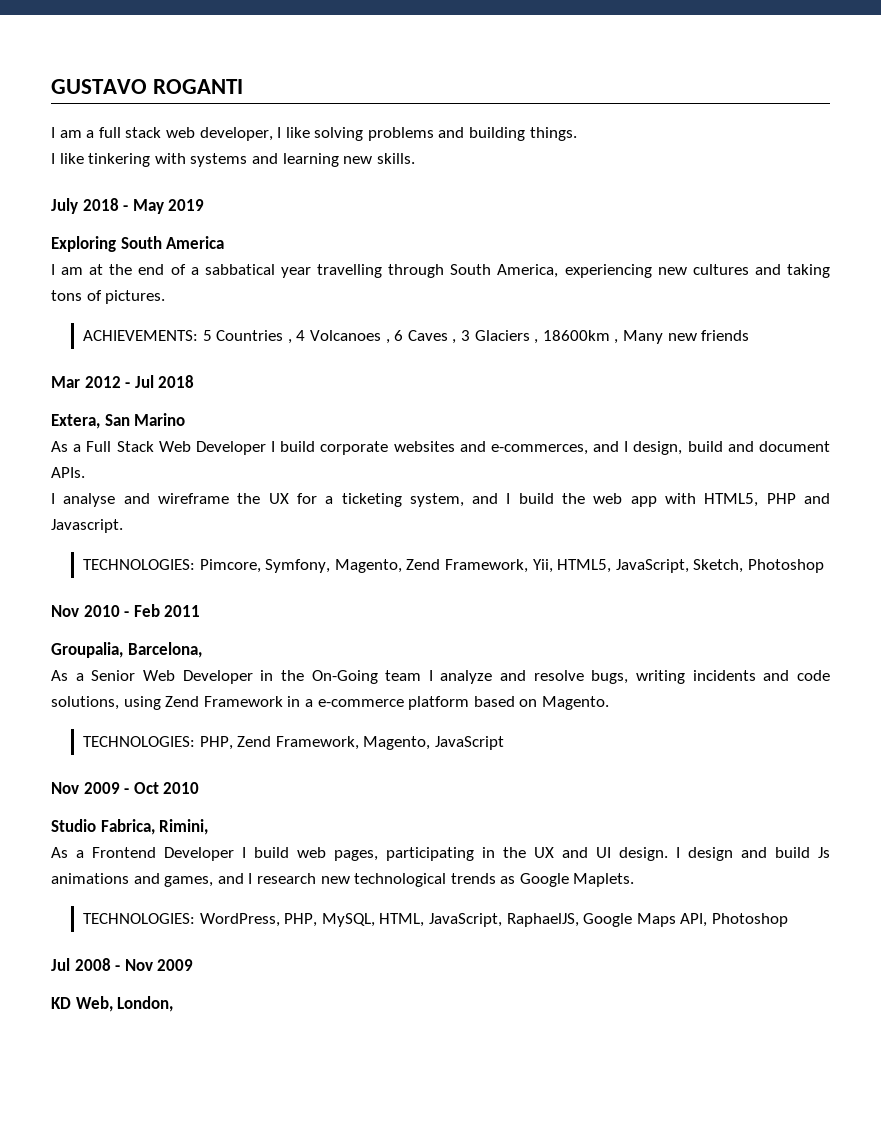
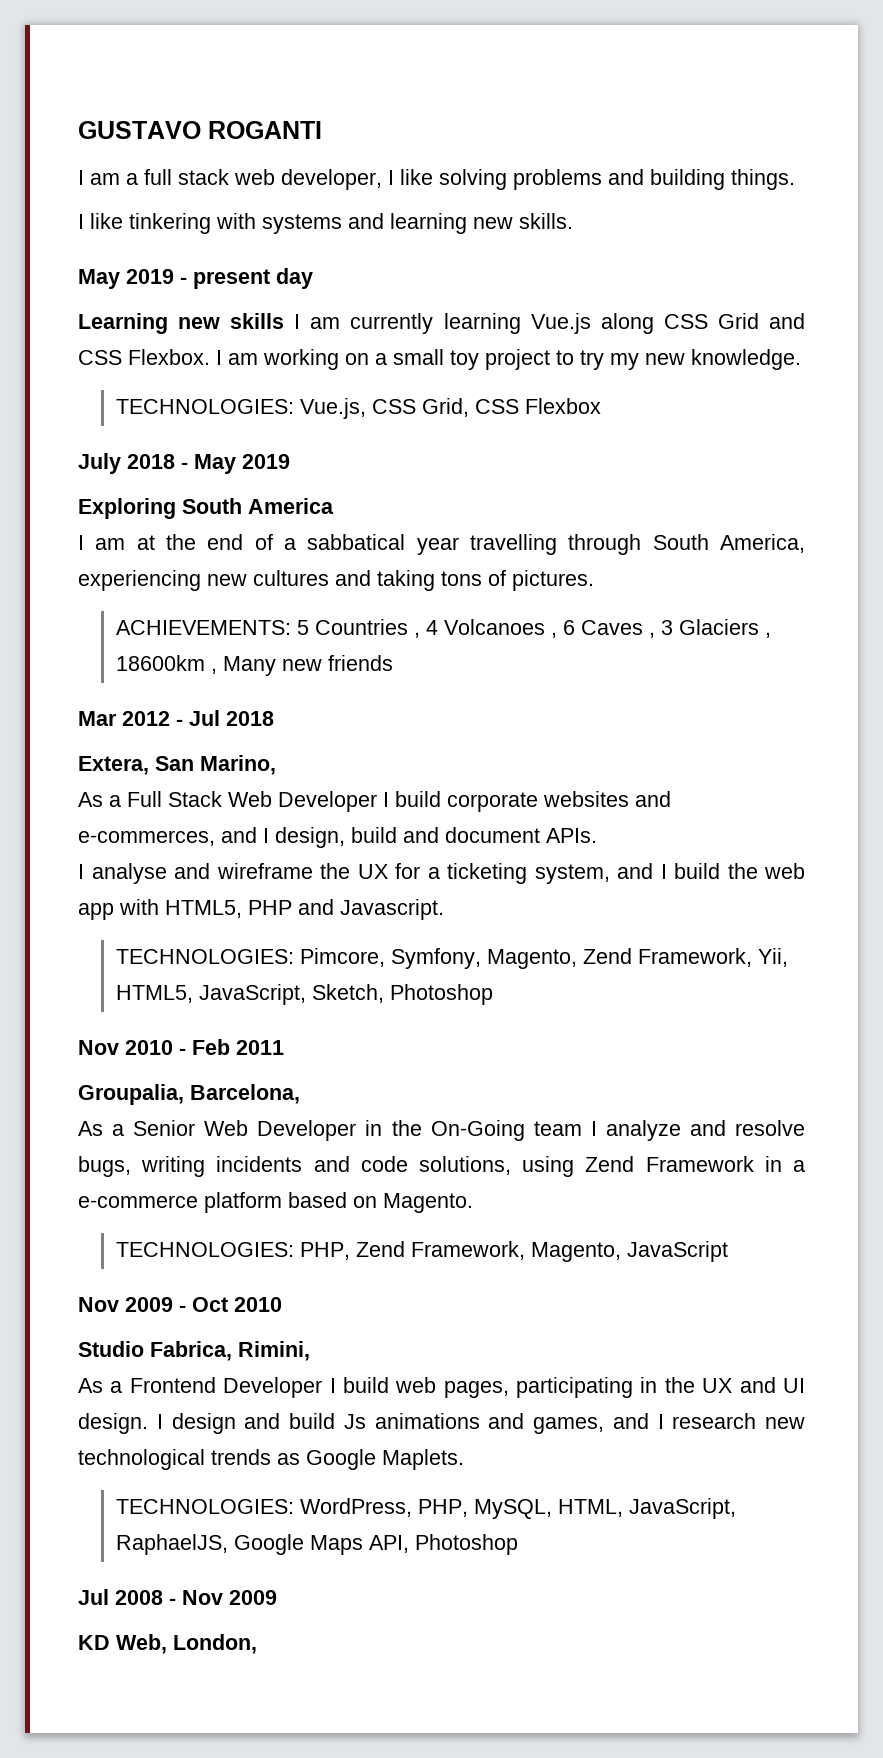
+ May 2019 - present day
+ Learning new skills I am currently learning Vue.js along CSS Grid and CSS Flexbox. I am working on a small toy project to try my new knowledge.
+ TECHNOLOGIES: Vue.js, CSS Grid, CSS Flexbox
- Extera, San Marino
+ Extera, San Marino,

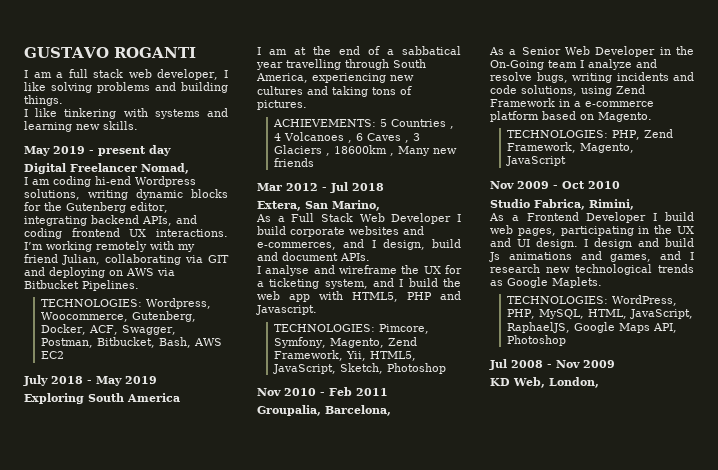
- Learning new skills I am currently learning Vue.js along CSS Grid and CSS Flexbox. I am working on a small toy project to try my new knowledge.
- TECHNOLOGIES: Vue.js, CSS Grid, CSS Flexbox
+ Digital Freelancer Nomad,
+ I am coding hi-end Wordpress solutions, writing dynamic blocks for the Gutenberg editor, integrating backend APIs, and coding frontend UX interactions. I’m working remotely with my friend Julian, collaborating via GIT and deploying on AWS via Bitbucket Pipelines.
+ TECHNOLOGIES: Wordpress, Woocommerce, Gutenberg, Docker, ACF, Swagger, Postman, Bitbucket, Bash, AWS EC2

